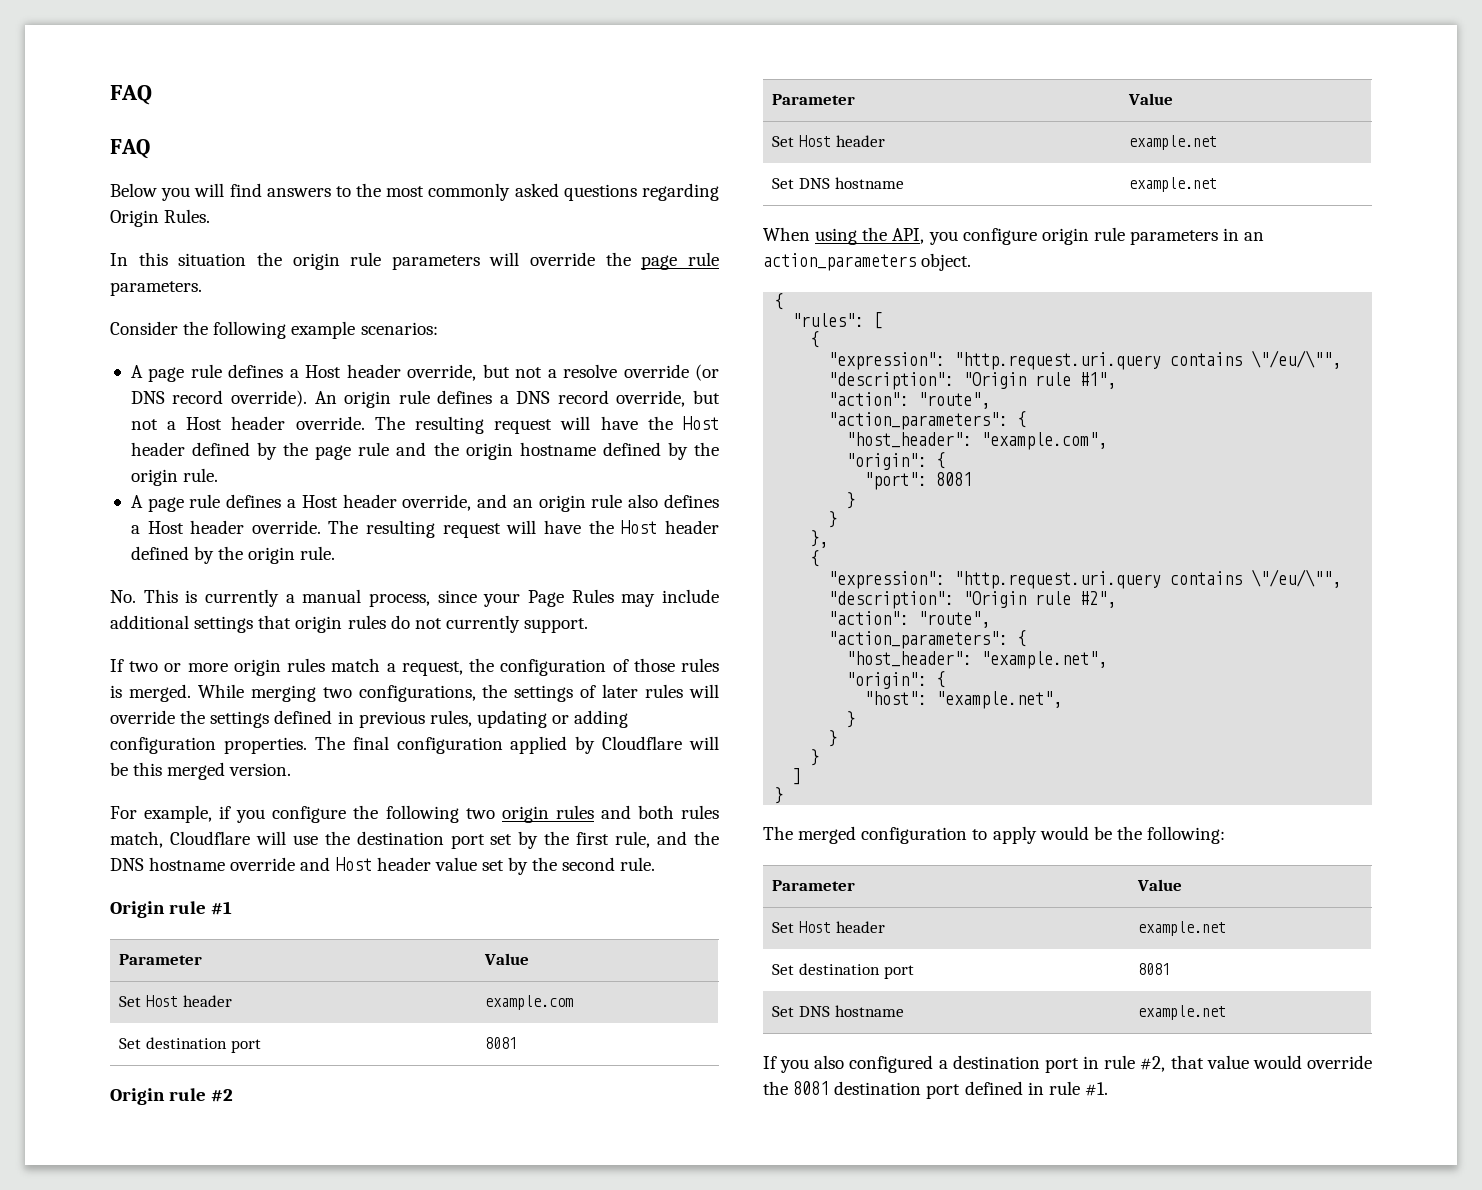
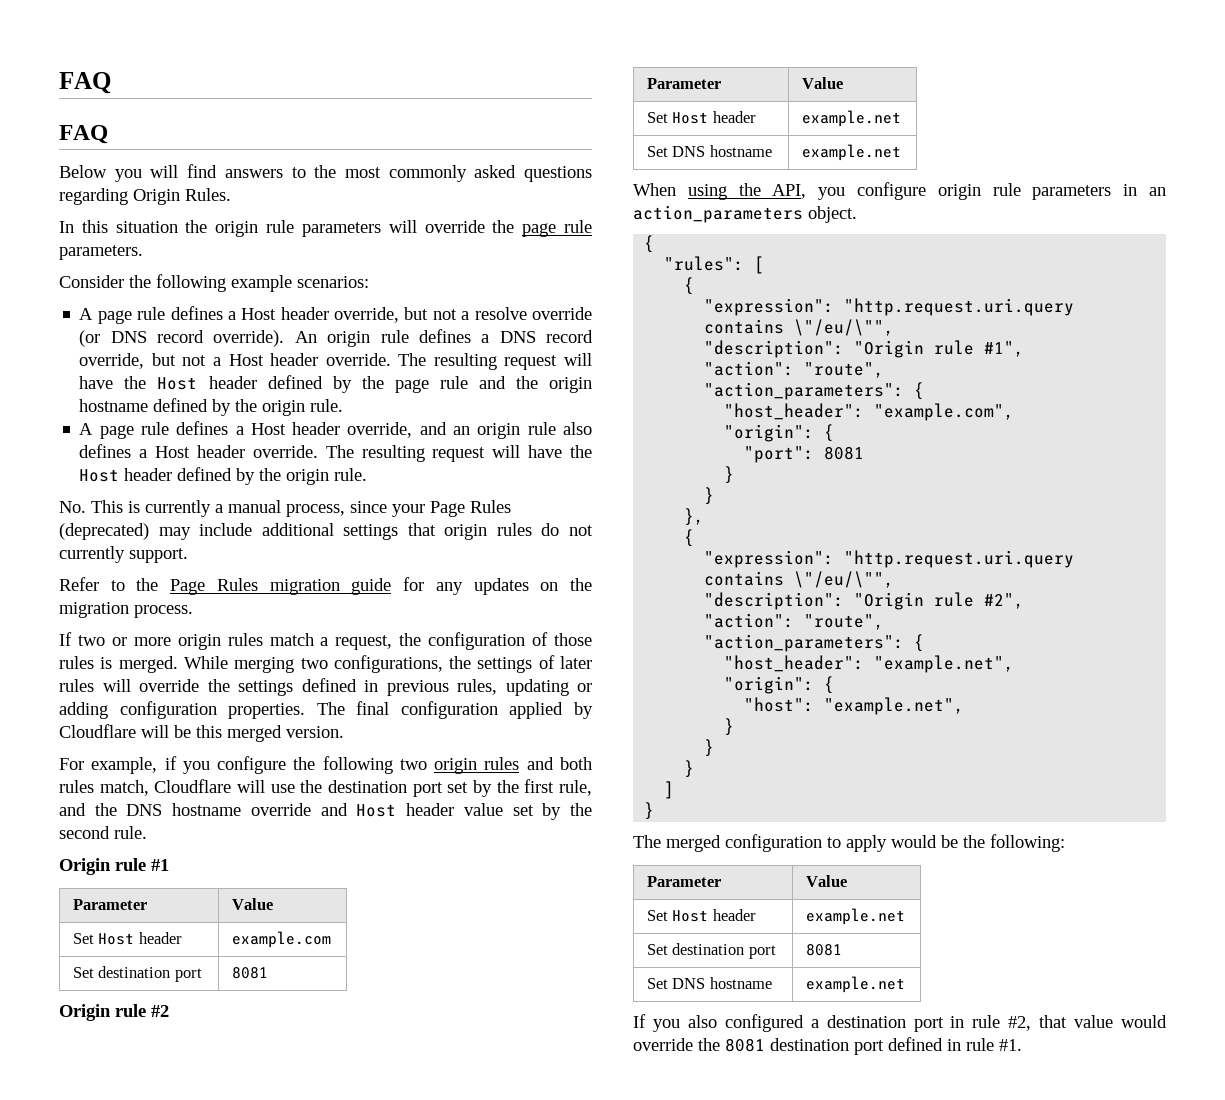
- No. This is currently a manual process, since your Page Rules may include additional settings that origin rules do not currently support.
+ No. This is currently a manual process, since your Page Rules (deprecated) may include additional settings that origin rules do not currently support.
+ Refer to the Page Rules migration guide for any updates on the migration process.

